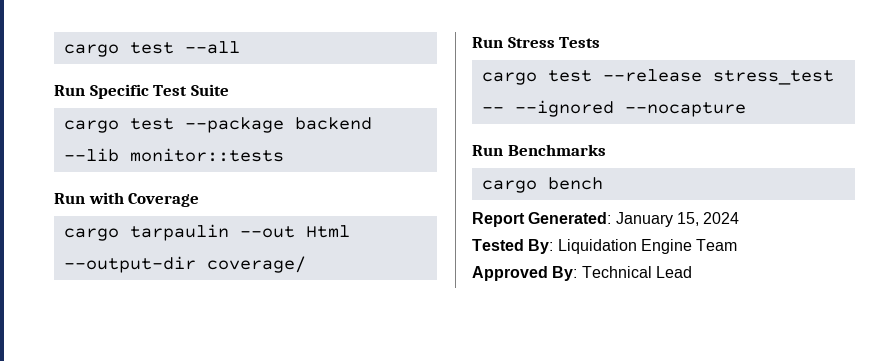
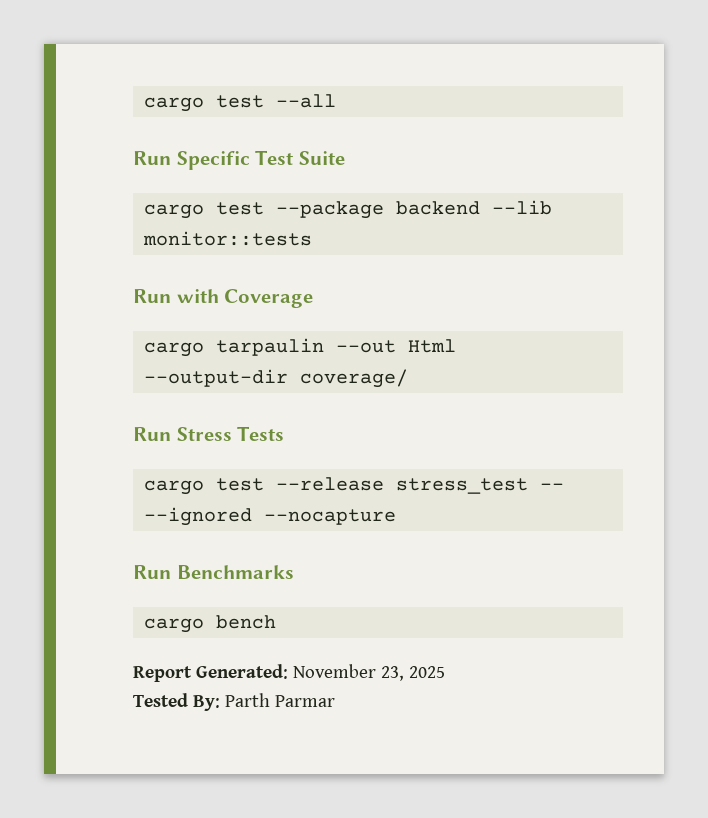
- Report Generated: January 15, 2024
+ Report Generated: November 23, 2025
- Tested By: Liquidation Engine Team
- Approved By: Technical Lead
+ Tested By: Parth Parmar

